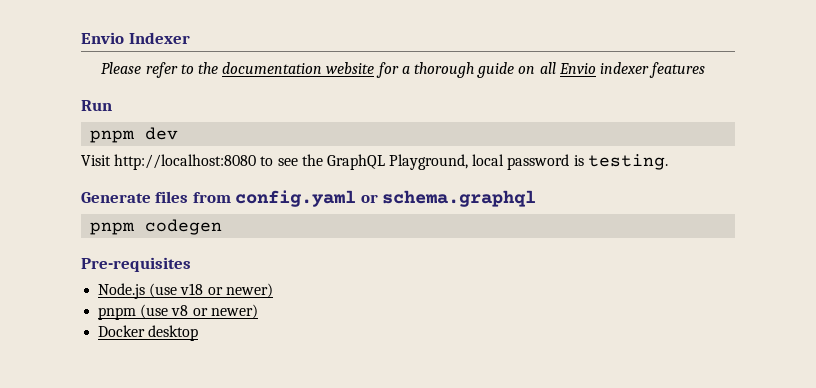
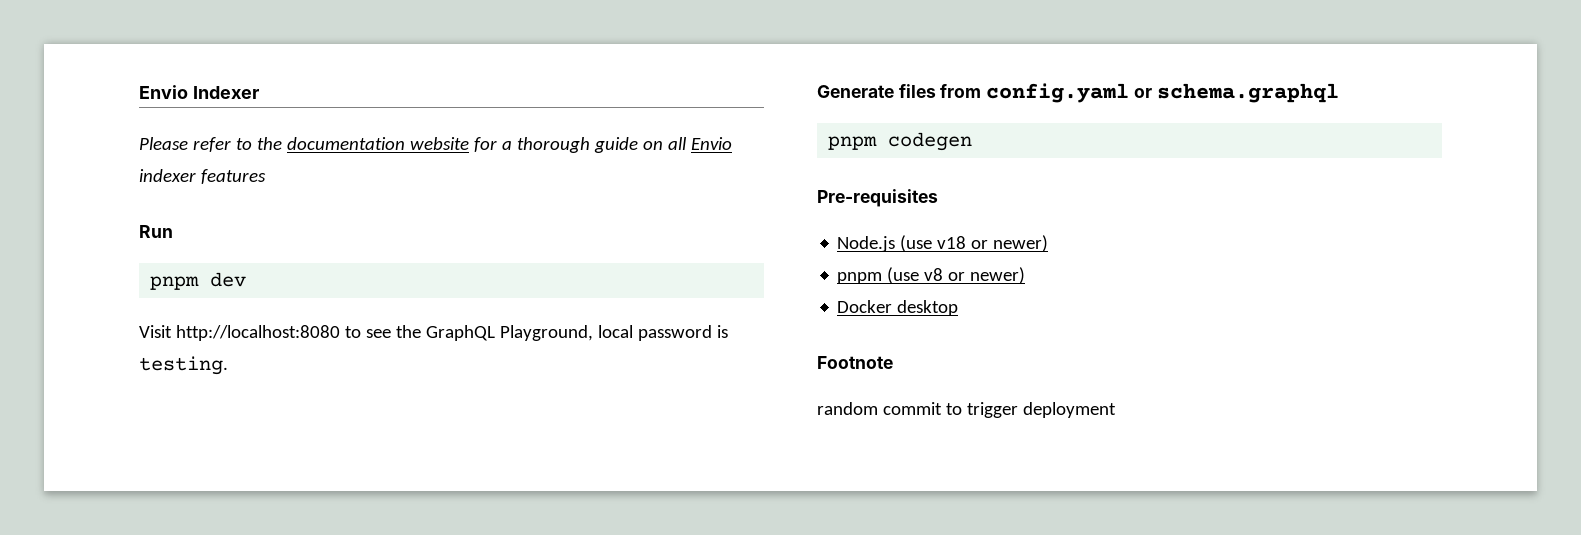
+ Footnote
+ random commit to trigger deployment

